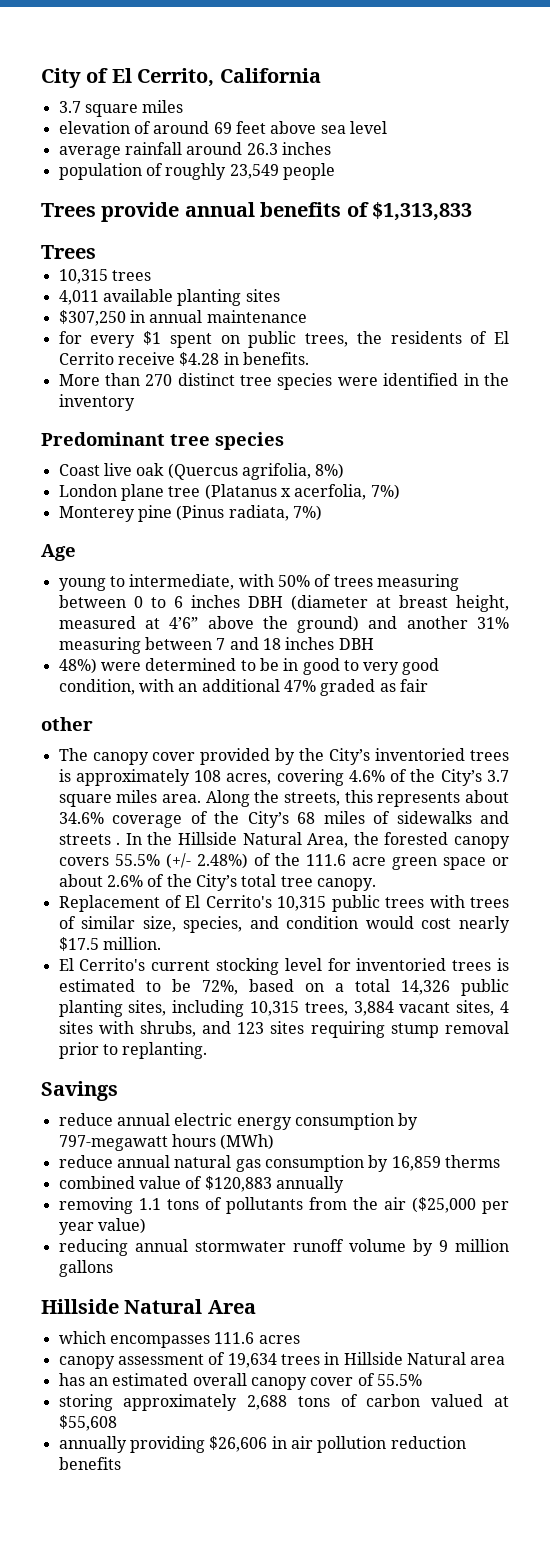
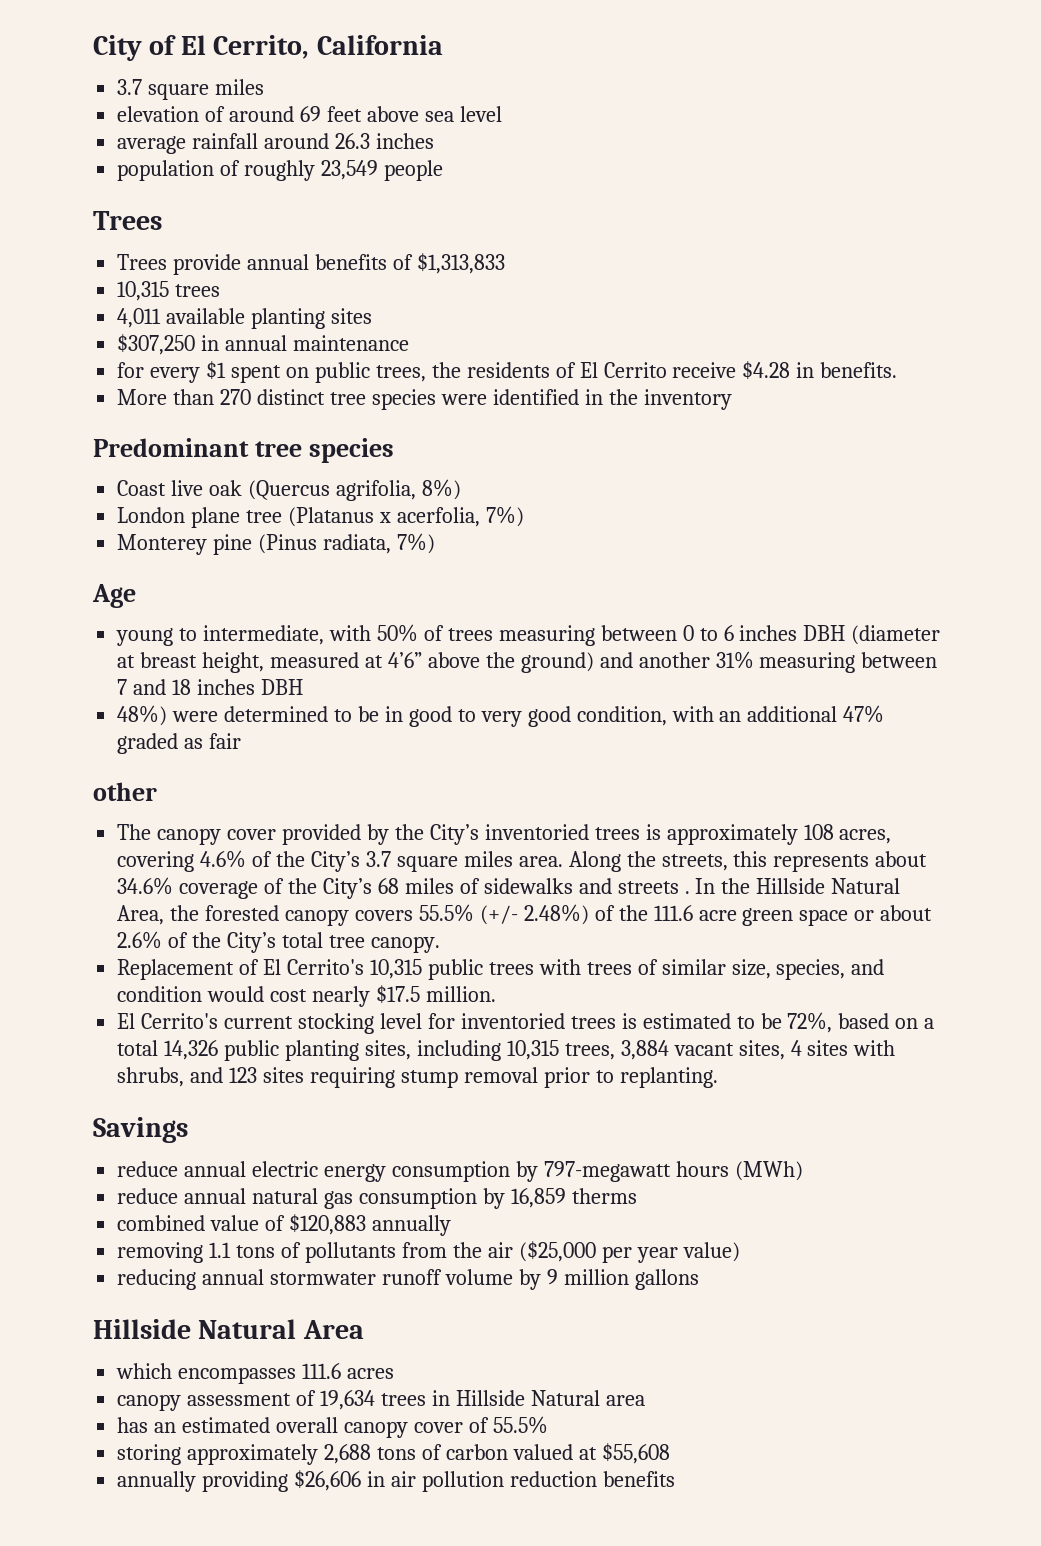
  population of roughly 23,549 people
+ Trees
  Trees provide annual benefits of $1,313,833
- Trees

